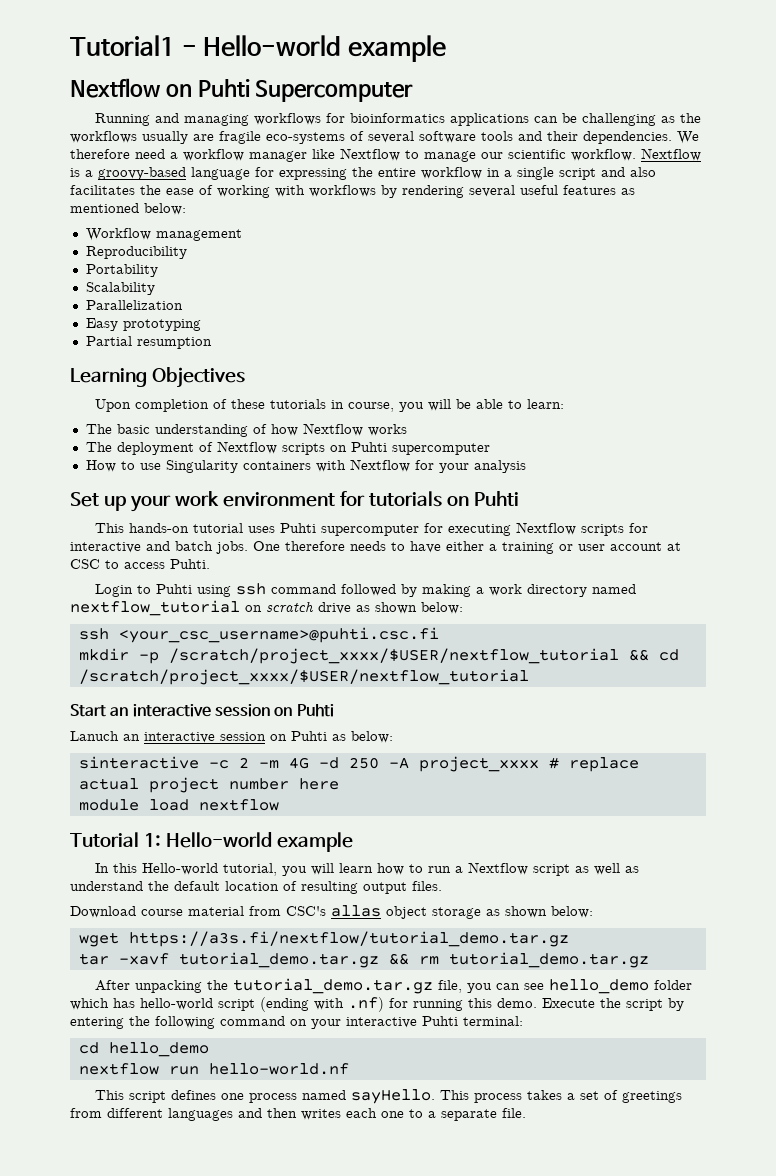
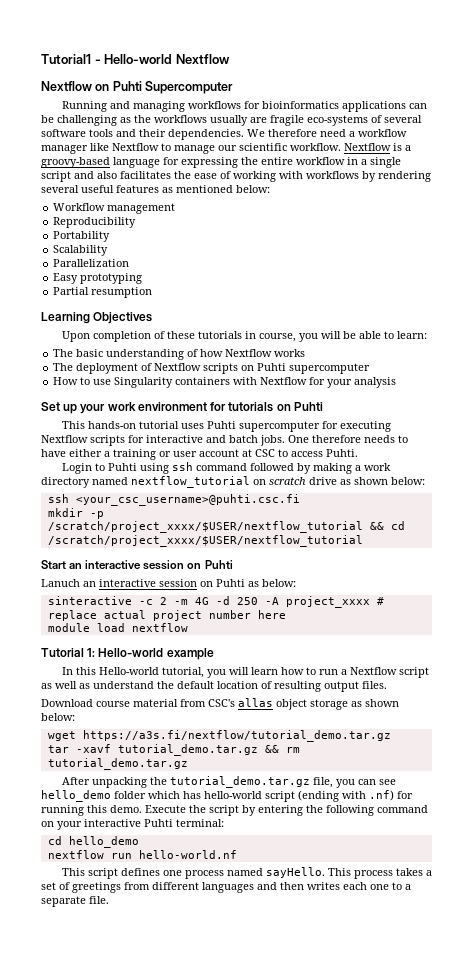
- Tutorial1 - Hello-world example
+ Tutorial1 - Hello-world Nextflow

